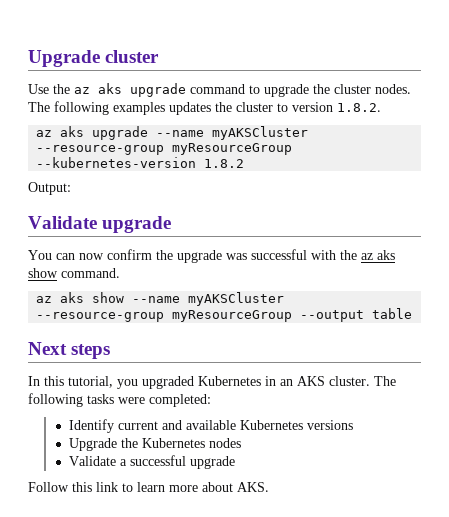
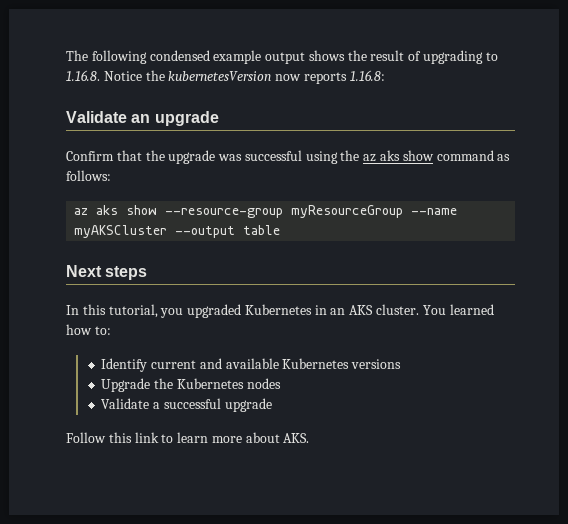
- Upgrade cluster
- Use the az aks upgrade command to upgrade the cluster nodes. The following examples updates the cluster to version 1.8.2.
- az aks upgrade --name myAKSCluster --resource-group myResourceGroup --kubernetes-version 1.8.2
- Output:
- Validate upgrade
- You can now confirm the upgrade was successful with the az aks show command.
- az aks show --name myAKSCluster --resource-group myResourceGroup --output table
+ The following condensed example output shows the result of upgrading to 1.16.8. Notice the kubernetesVersion now reports 1.16.8:
+ Validate an upgrade
+ Confirm that the upgrade was successful using the az aks show command as follows:
+ az aks show --resource-group myResourceGroup --name myAKSCluster --output table
- The following tasks were completed:
+ You learned how to:

